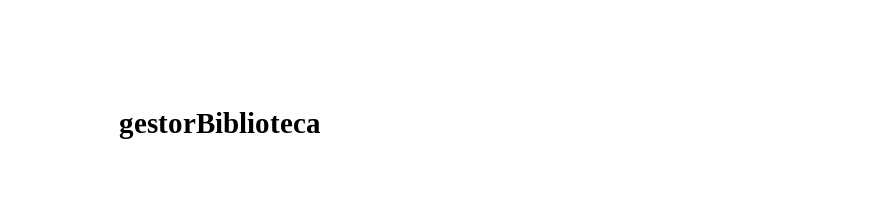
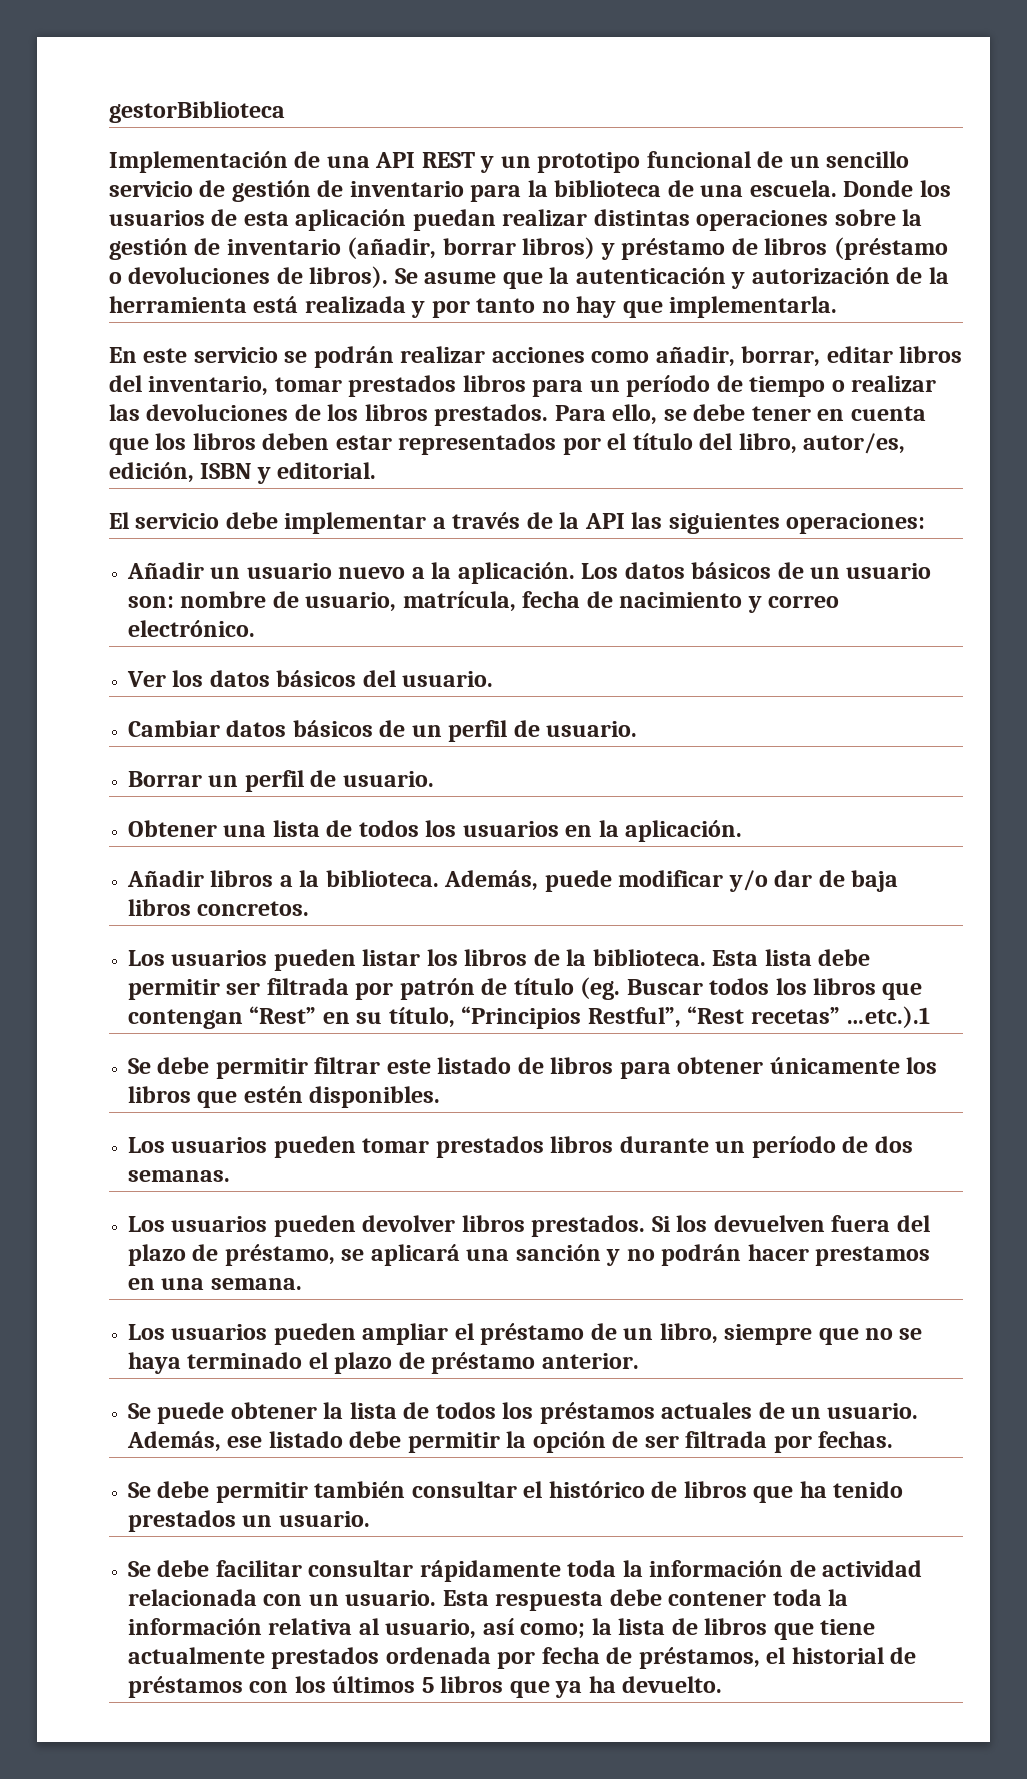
+ Implementación de una API REST y un prototipo funcional de un sencillo servicio de gestión de inventario para la biblioteca de una escuela. Donde los usuarios de esta aplicación puedan realizar distintas operaciones sobre la gestión de inventario (añadir, borrar libros) y préstamo de libros (préstamo o devoluciones de libros). Se asume que la autenticación y autorización de la herramienta está realizada y por tanto no hay que implementarla.
+ En este servicio se podrán realizar acciones como añadir, borrar, editar libros del inventario, tomar prestados libros para un período de tiempo o realizar las devoluciones de los libros prestados. Para ello, se debe tener en cuenta que los libros deben estar representados por el título del libro, autor/es, edición, ISBN y editorial.
+ El servicio debe implementar a través de la API las siguientes operaciones:
+ Añadir un usuario nuevo a la aplicación. Los datos básicos de un usuario son: nombre de usuario, matrícula, fecha de nacimiento y correo electrónico.
+ Ver los datos básicos del usuario.
+ Cambiar datos básicos de un perfil de usuario.
+ Borrar un perfil de usuario.
+ Obtener una lista de todos los usuarios en la aplicación.
+ Añadir libros a la biblioteca. Además, puede modificar y/o dar de baja libros concretos.
+ Los usuarios pueden listar los libros de la biblioteca. Esta lista debe permitir ser filtrada por patrón de título (eg. Buscar todos los libros que contengan “Rest” en su título, “Principios Restful”, “Rest recetas” …etc.).1
+ Se debe permitir filtrar este listado de libros para obtener únicamente los libros que estén disponibles.
+ Los usuarios pueden tomar prestados libros durante un período de dos semanas.
+ Los usuarios pueden devolver libros prestados. Si los devuelven fuera del plazo de préstamo, se aplicará una sanción y no podrán hacer prestamos en una semana.
+ Los usuarios pueden ampliar el préstamo de un libro, siempre que no se haya terminado el plazo de préstamo anterior.
+ Se puede obtener la lista de todos los préstamos actuales de un usuario. Además, ese listado debe permitir la opción de ser filtrada por fechas.
+ Se debe permitir también consultar el histórico de libros que ha tenido prestados un usuario.
+ Se debe facilitar consultar rápidamente toda la información de actividad relacionada con un usuario. Esta respuesta debe contener toda la información relativa al usuario, así como; la lista de libros que tiene actualmente prestados ordenada por fecha de préstamos, el historial de préstamos con los últimos 5 libros que ya ha devuelto.

